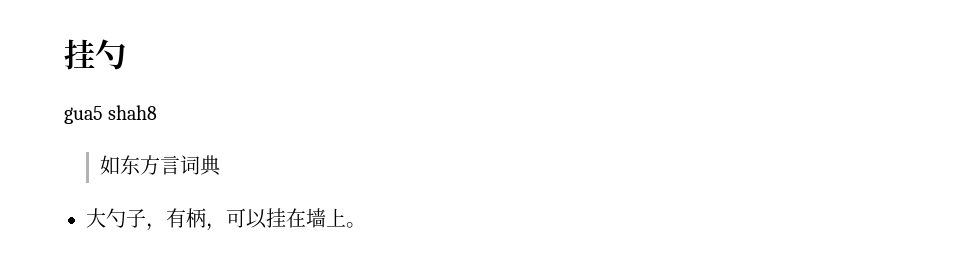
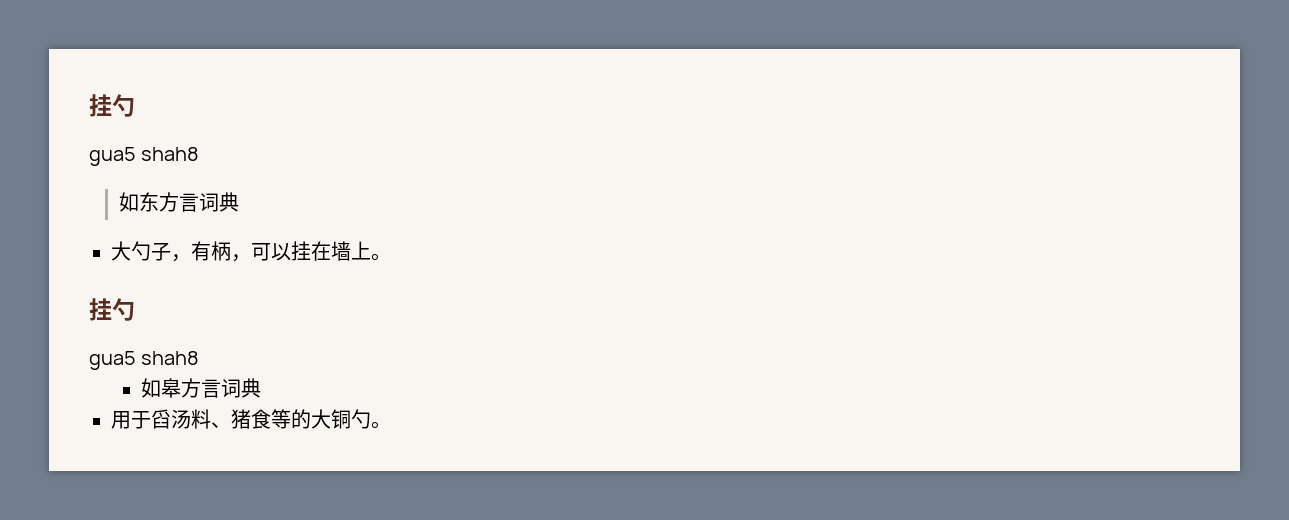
  大勺子，有柄，可以挂在墙上。
+ 挂勺
+ gua5 shah8
+ 如皋方言词典
+ 用于舀汤料、猪食等的大铜勺。

